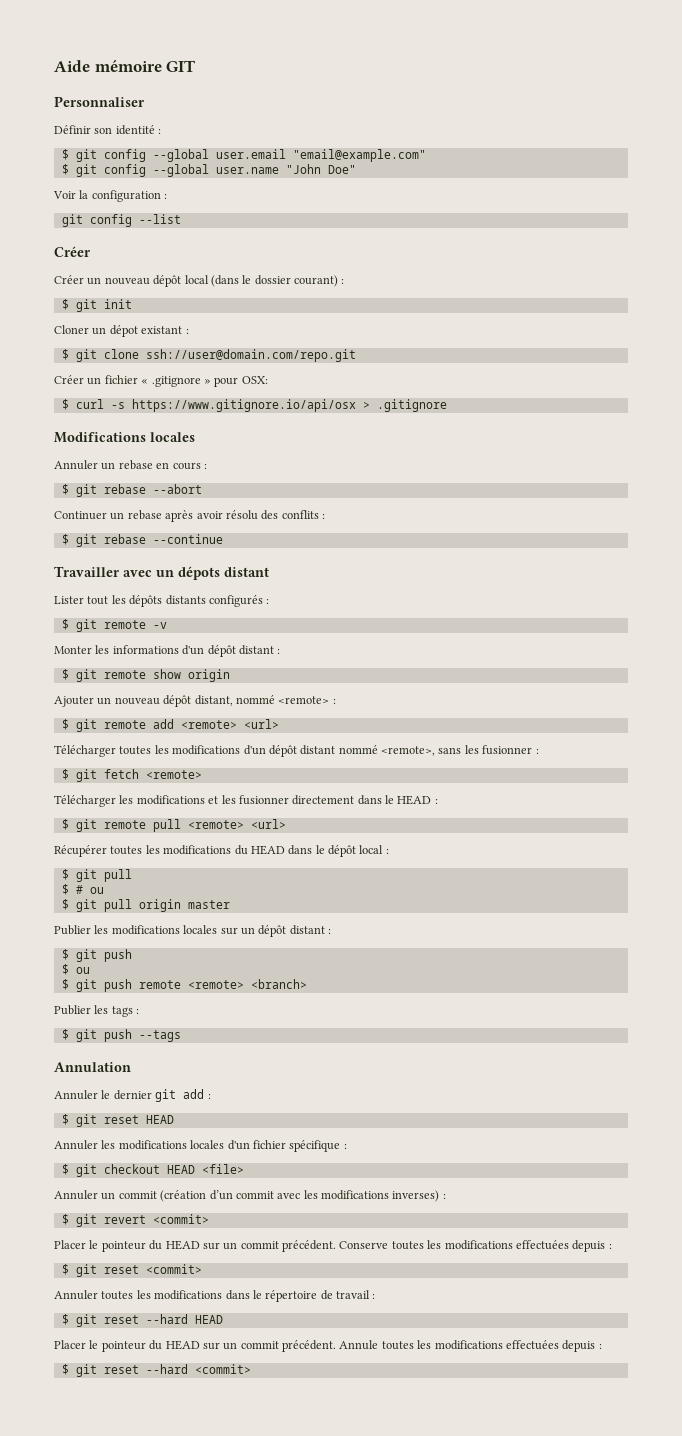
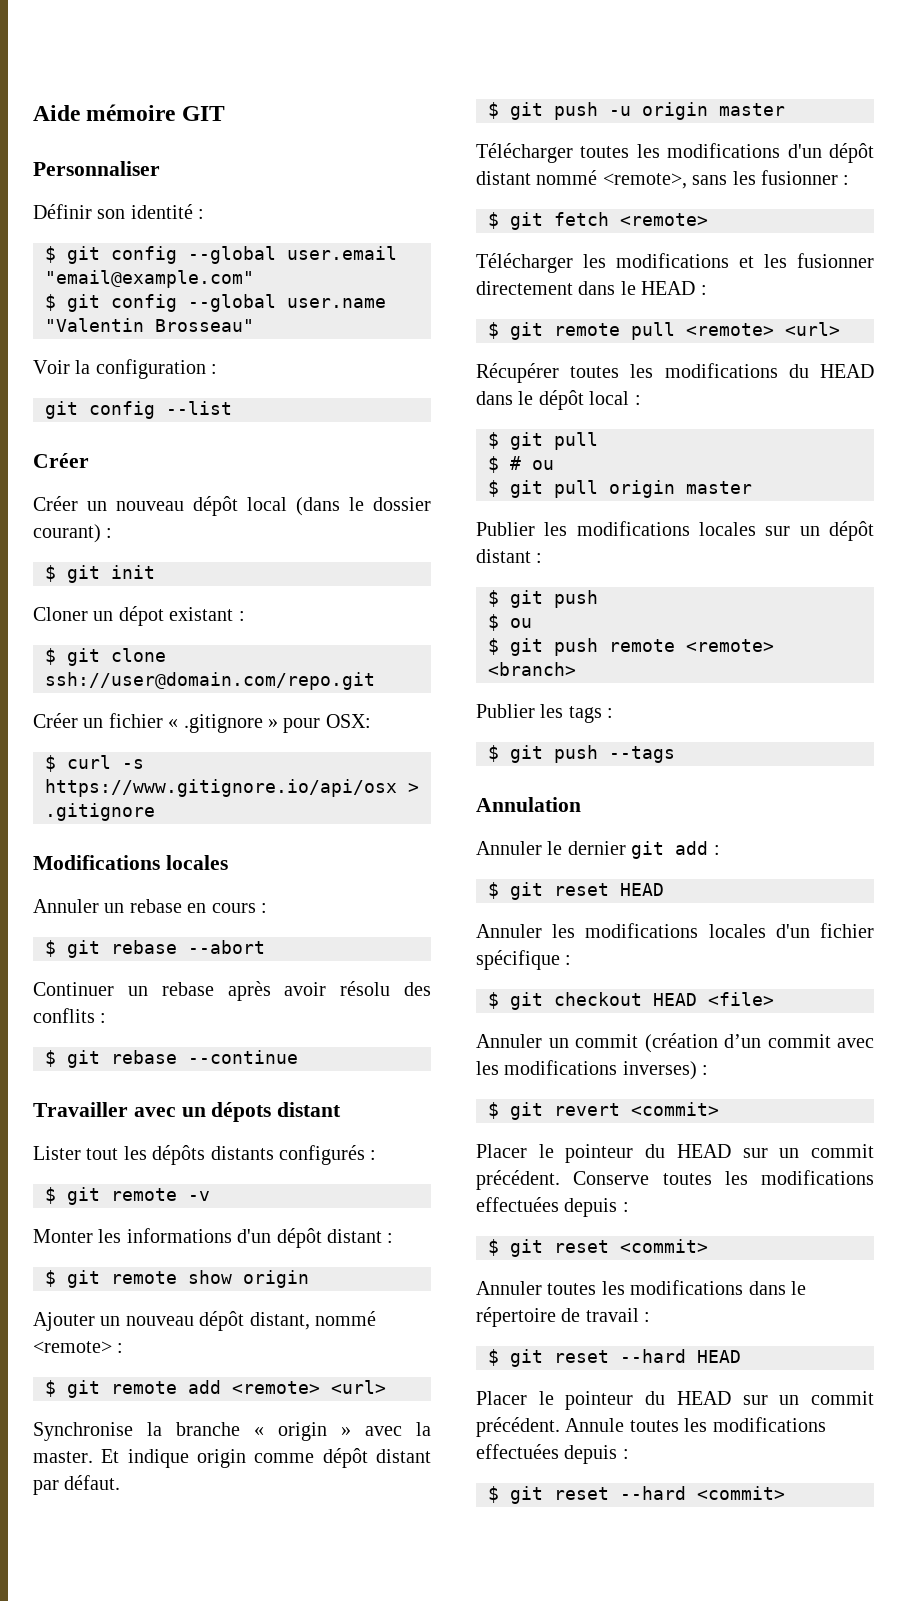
- $ git config --global user.name "John Doe"
+ $ git config --global user.name "Valentin Brosseau"
+ Synchronise la branche « origin » avec la master. Et indique origin comme dépôt distant par défaut.
+ $ git push -u origin master

